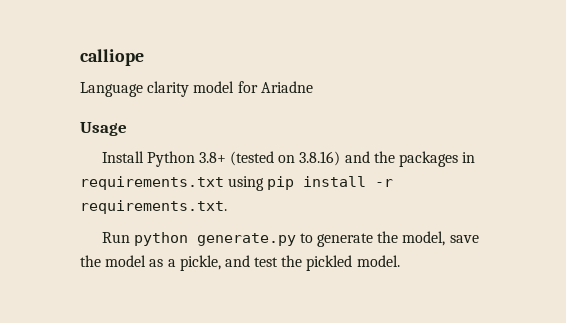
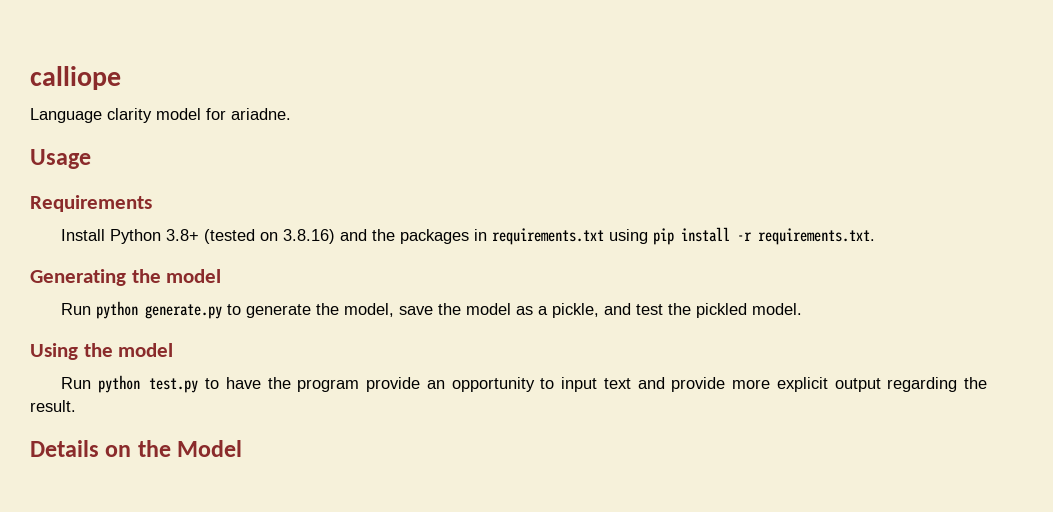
- Language clarity model for Ariadne
+ Language clarity model for ariadne.
+ Requirements
+ Generating the model
+ Using the model
+ Run python test.py to have the program provide an opportunity to input text and provide more explicit output regarding the result.
+ Details on the Model

